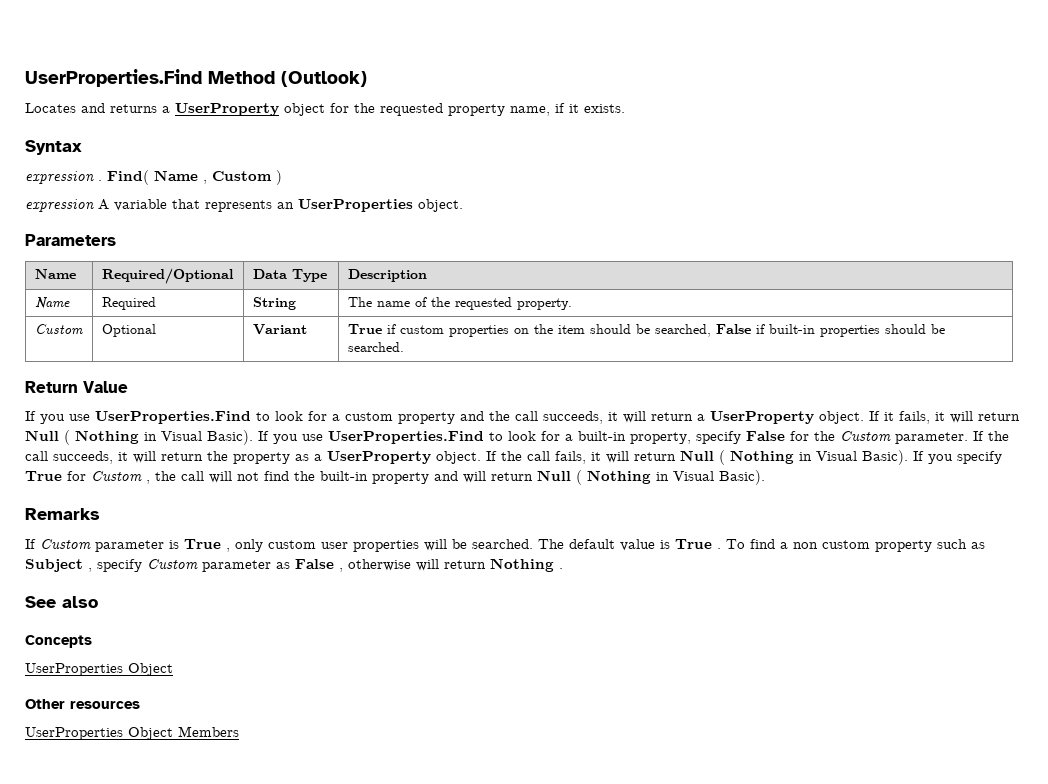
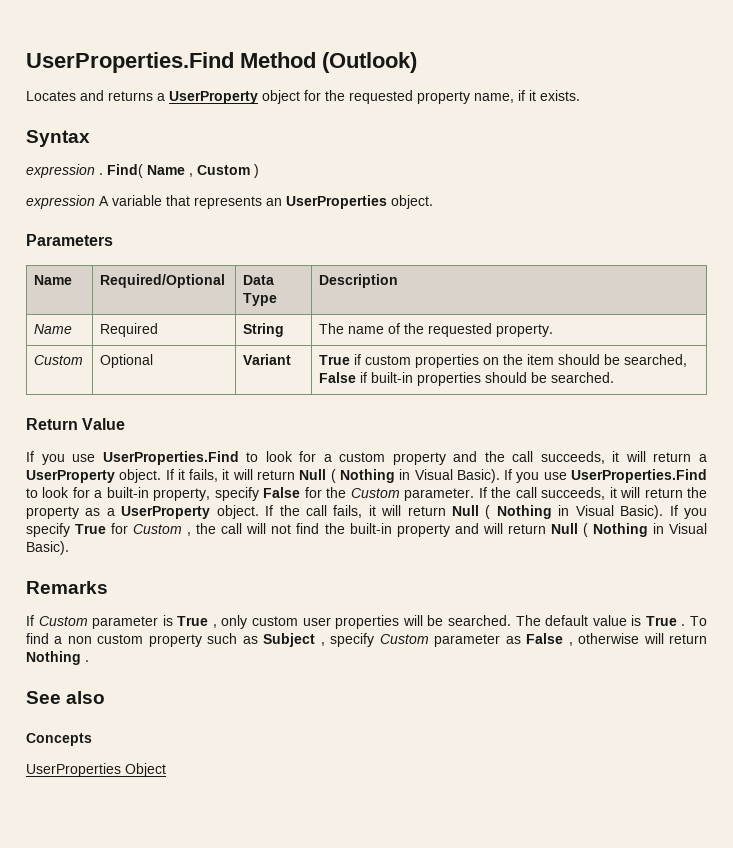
- Other resources
- UserProperties Object Members

